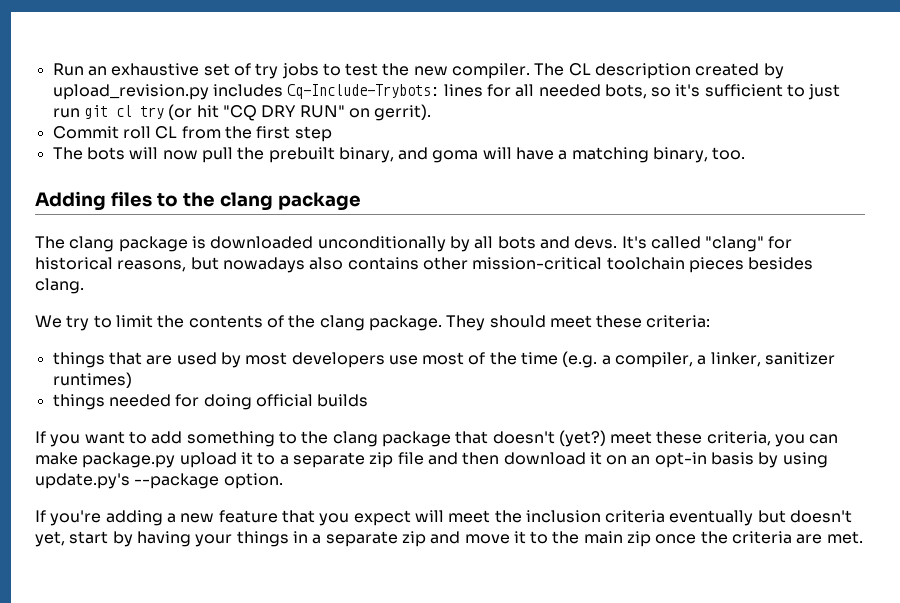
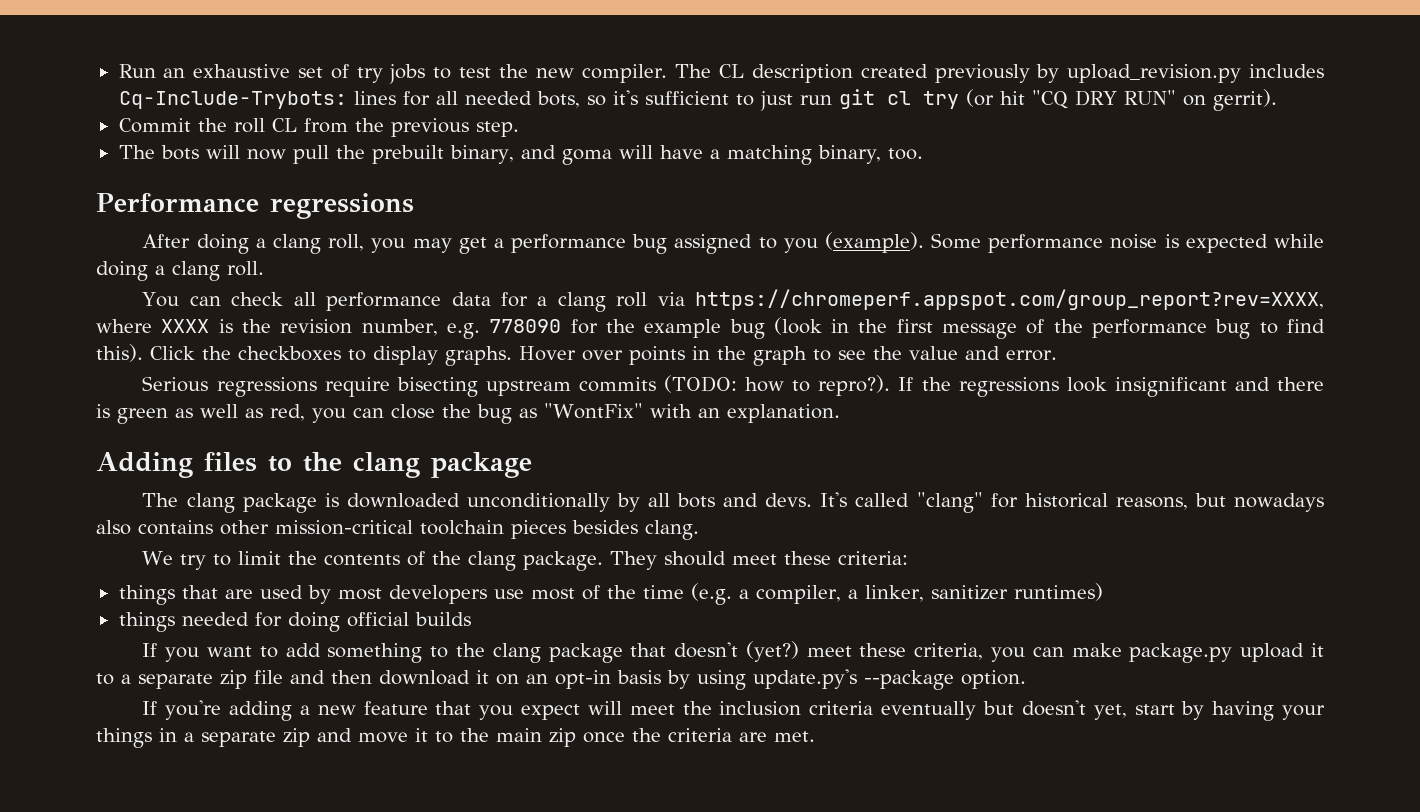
- The CL description created by upload_revision.py includes Cq-Include-Trybots: lines for all needed bots, so it's sufficient to just run git cl try (or hit "CQ DRY RUN" on gerrit).
+ The CL description created previously by upload_revision.py includes Cq-Include-Trybots: lines for all needed bots, so it's sufficient to just run git cl try (or hit "CQ DRY RUN" on gerrit).
- Commit roll CL from the first step
+ Commit the roll CL from the previous step.
+ Performance regressions
+ After doing a clang roll, you may get a performance bug assigned to you (example). Some performance noise is expected while doing a clang roll.
+ You can check all performance data for a clang roll via https://chromeperf.appspot.com/group_report?rev=XXXX, where XXXX is the revision number, e.g. 778090 for the example bug (look in the first message of the performance bug to find this). Click the checkboxes to display graphs. Hover over points in the graph to see the value and error.
+ Serious regressions require bisecting upstream commits (TODO: how to repro?). If the regressions look insignificant and there is green as well as red, you can close the bug as "WontFix" with an explanation.

